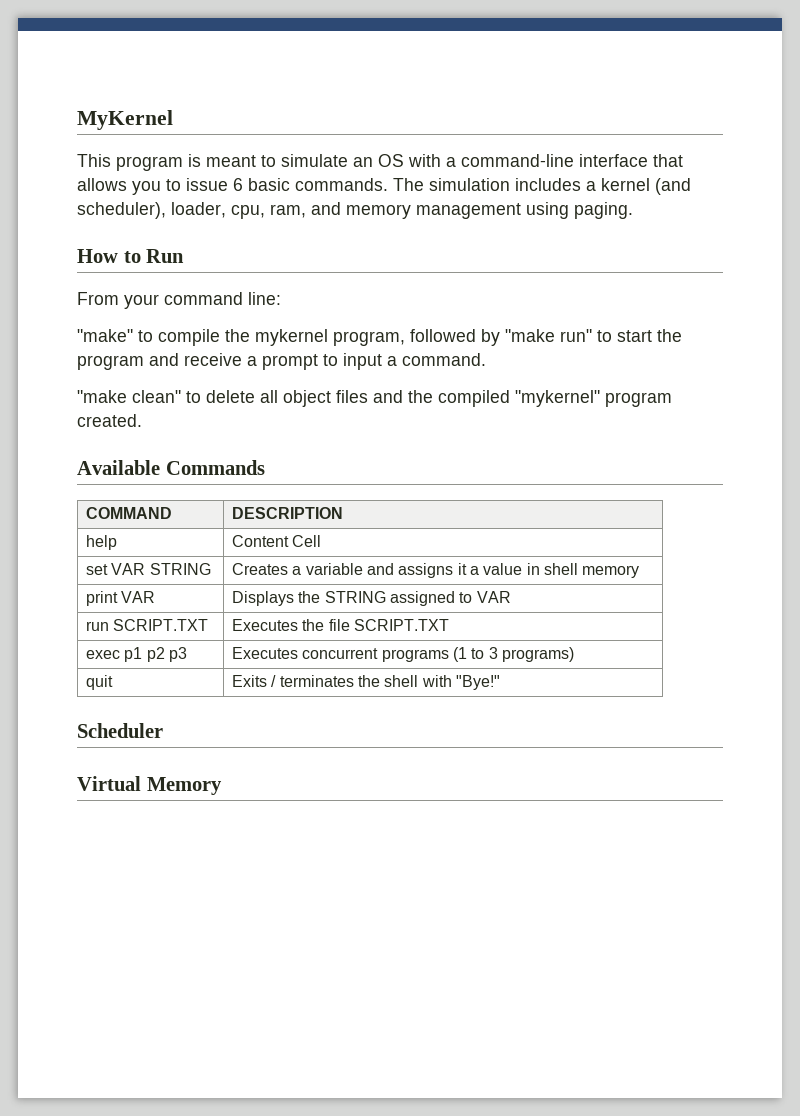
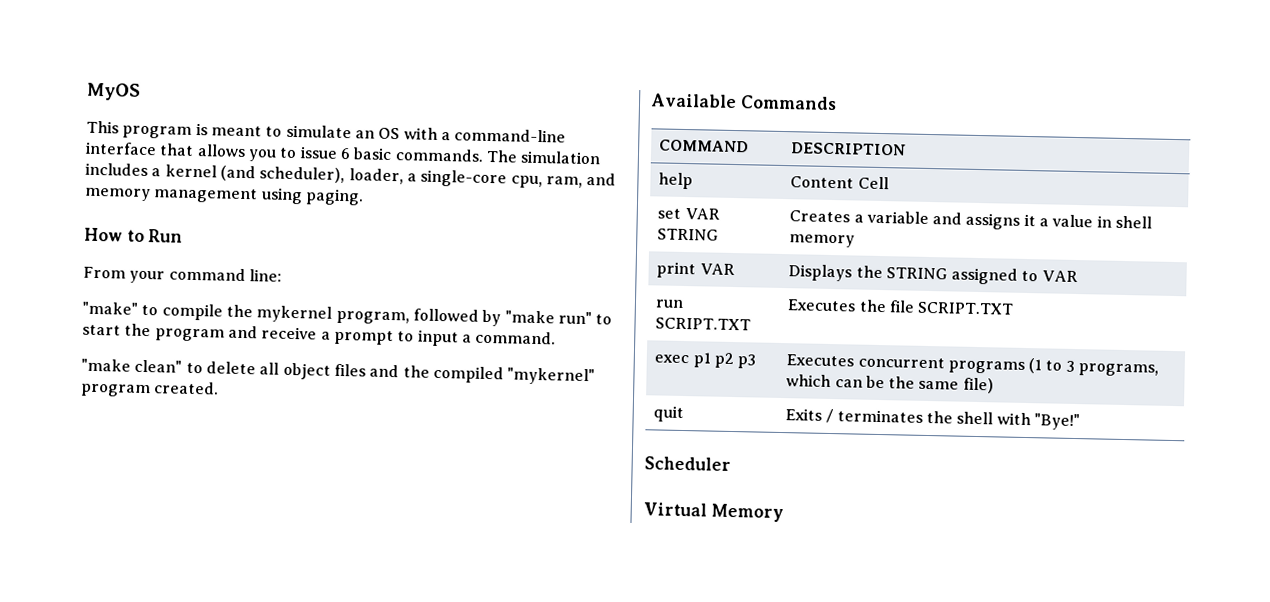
- MyKernel
+ MyOS
- The simulation includes a kernel (and scheduler), loader, cpu, ram, and memory management using paging.
+ The simulation includes a kernel (and scheduler), loader, a single-core cpu, ram, and memory management using paging.
- exec p1 p2 p3 | Executes concurrent programs (1 to 3 programs)
+ exec p1 p2 p3 | Executes concurrent programs (1 to 3 programs, which can be the same file)

